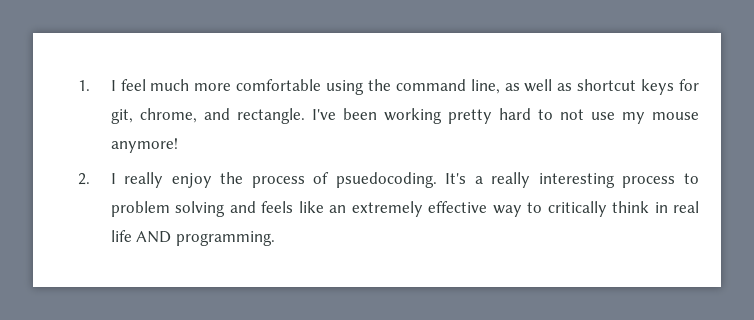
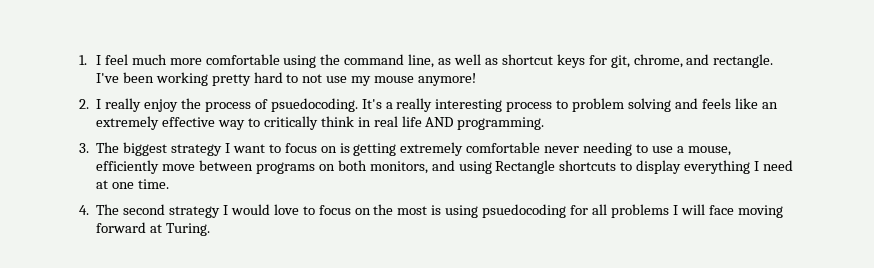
+ 3. The biggest strategy I want to focus on is getting extremely comfortable never needing to use a mouse, efficiently move between programs on both monitors, and using Rectangle shortcuts to display everything I need at one time.
+ 4. The second strategy I would love to focus on the most is using psuedocoding for all problems I will face moving forward at Turing.

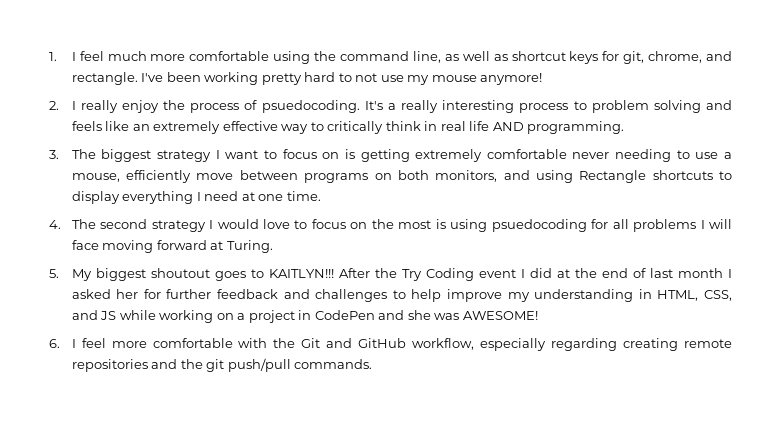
+ 5. My biggest shoutout goes to KAITLYN!!! After the Try Coding event I did at the end of last month I asked her for further feedback and challenges to help improve my understanding in HTML, CSS, and JS while working on a project in CodePen and she was AWESOME!
+ 6. I feel more comfortable with the Git and GitHub workflow, especially regarding creating remote repositories and the git push/pull commands.

